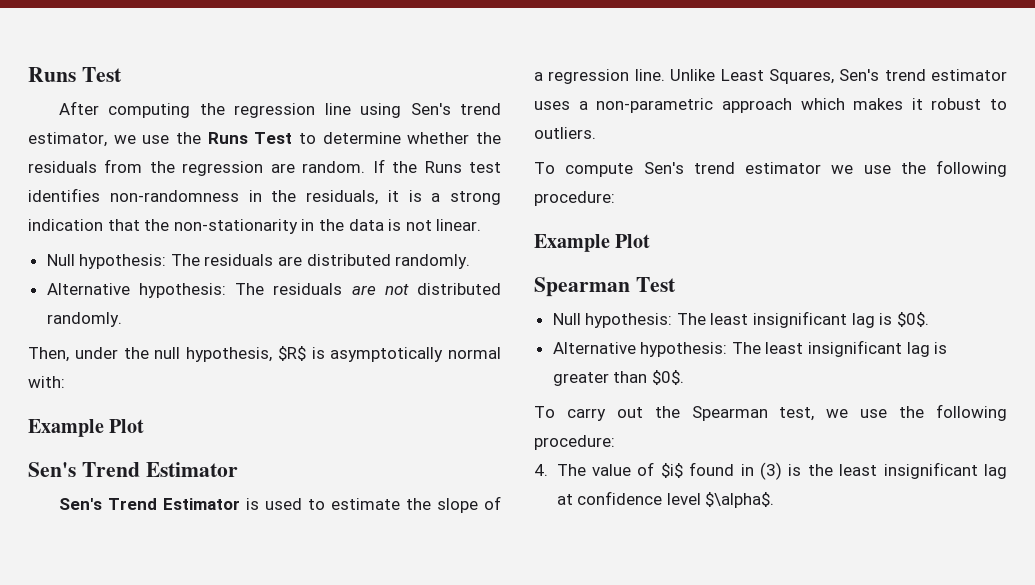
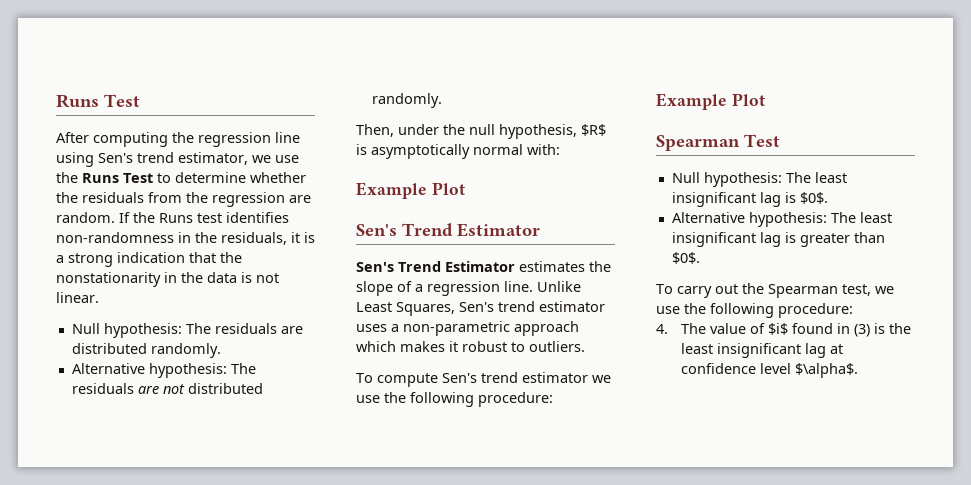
- If the Runs test identifies non-randomness in the residuals, it is a strong indication that the non-stationarity in the data is not linear.
+ If the Runs test identifies non-randomness in the residuals, it is a strong indication that the nonstationarity in the data is not linear.
- Sen's Trend Estimator is used to estimate the slope of a regression line.
+ Sen's Trend Estimator estimates the slope of a regression line.

